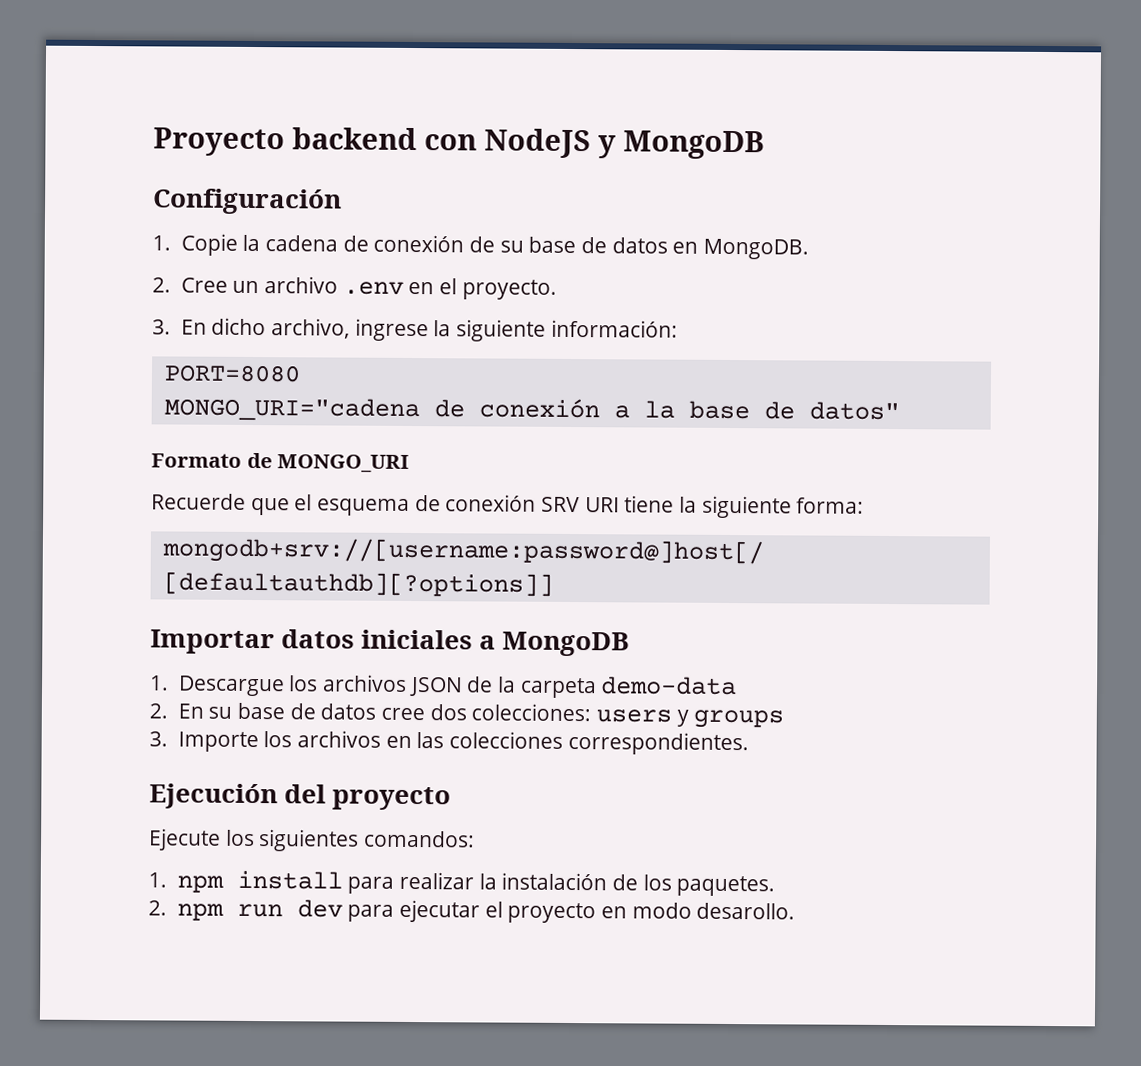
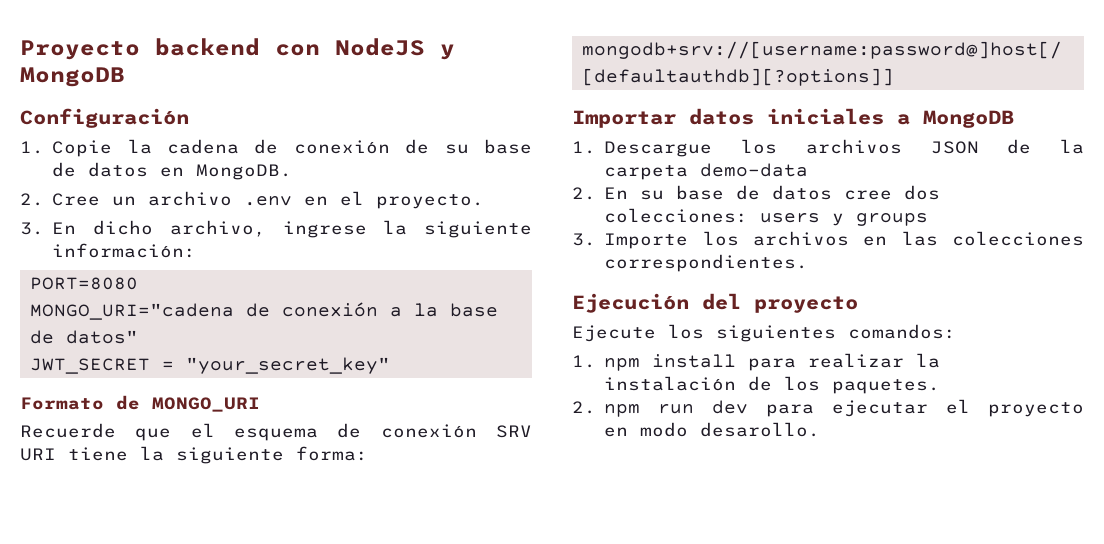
+ JWT_SECRET = "your_secret_key"

